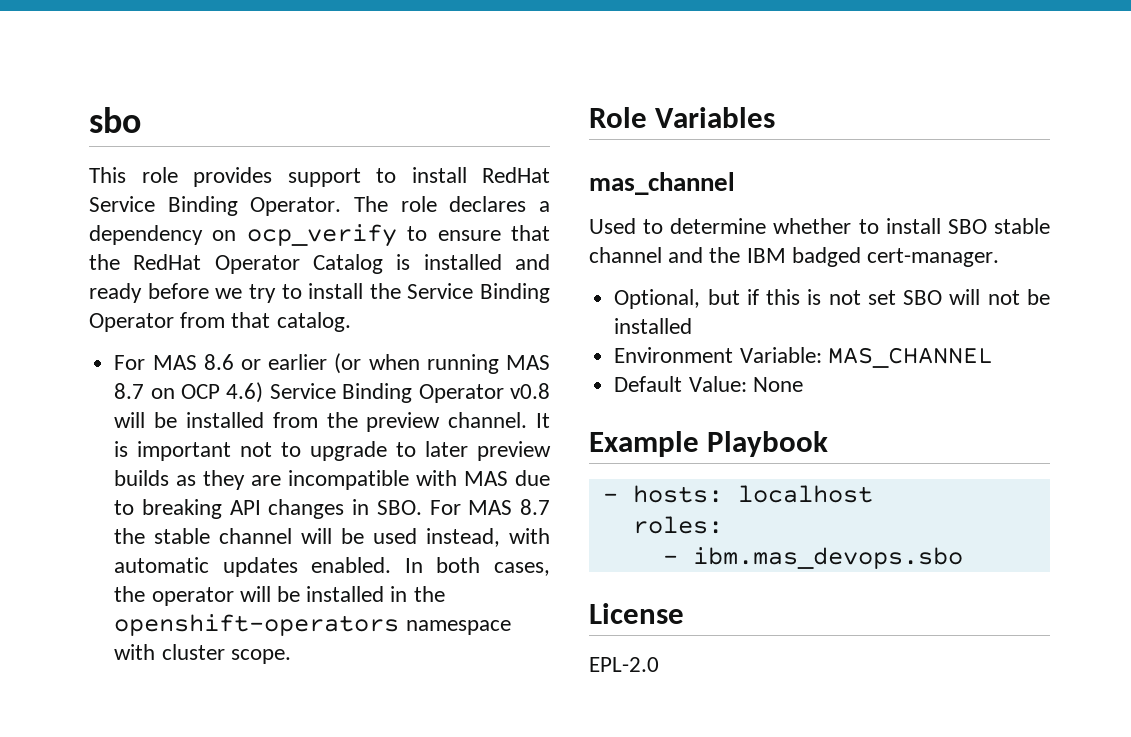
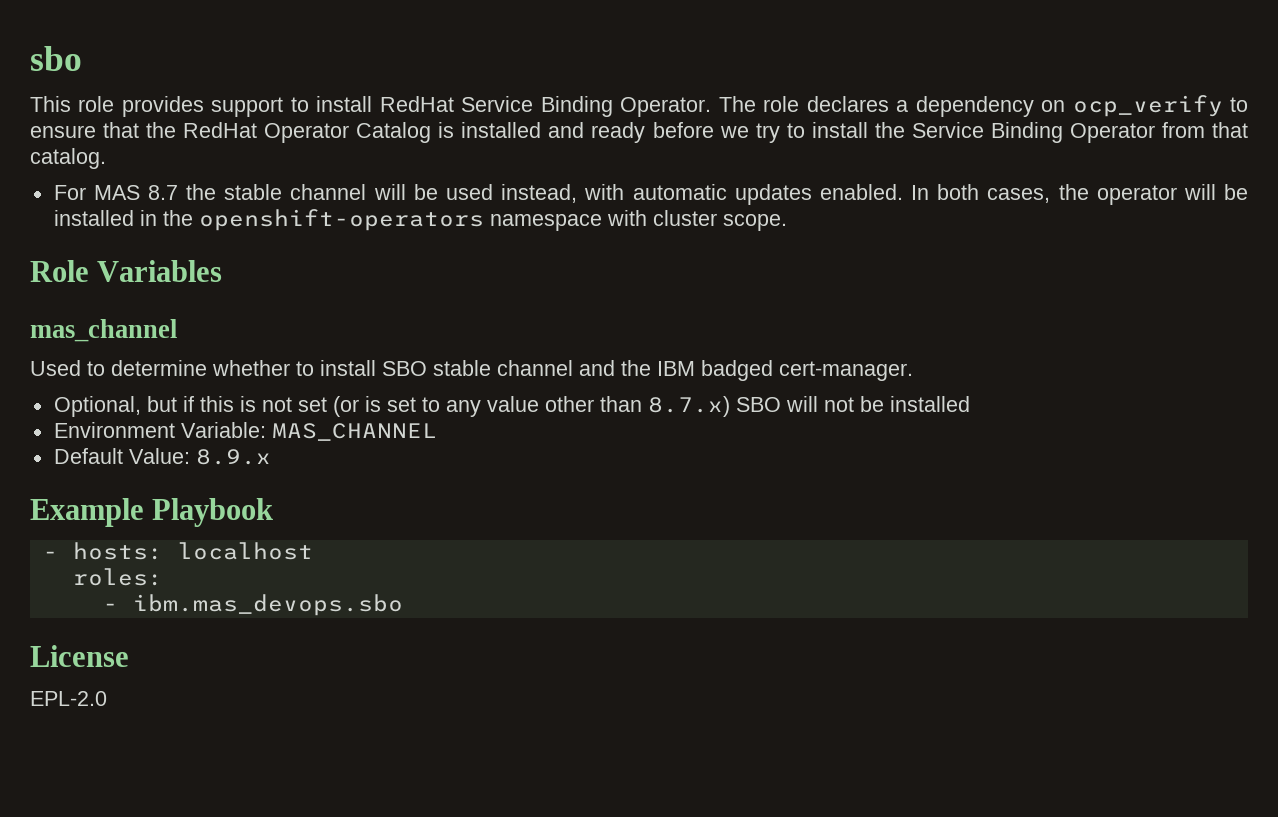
- For MAS 8.6 or earlier (or when running MAS 8.7 on OCP 4.6) Service Binding Operator v0.8 will be installed from the preview channel. It is important not to upgrade to later preview builds as they are incompatible with MAS due to breaking API changes in SBO. For MAS 8.7 the stable channel will be used instead, with automatic updates enabled.
+ For MAS 8.7 the stable channel will be used instead, with automatic updates enabled.
- Optional, but if this is not set SBO will not be installed
+ Optional, but if this is not set (or is set to any value other than 8.7.x) SBO will not be installed
- Default Value: None
+ Default Value: 8.9.x

